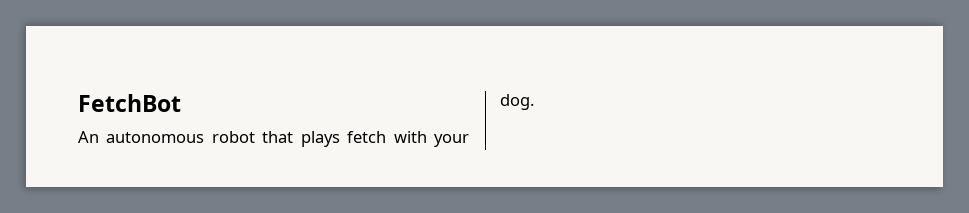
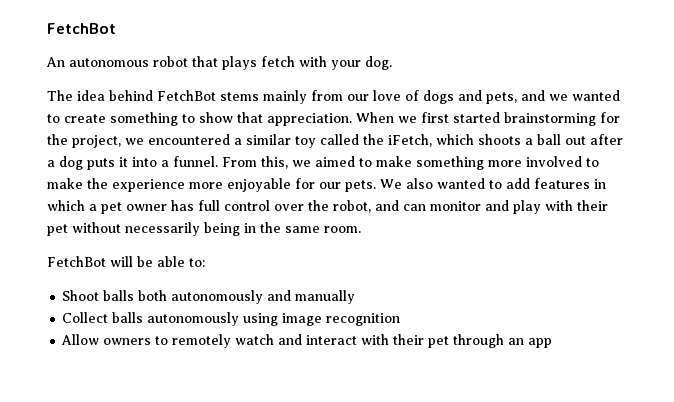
+ The idea behind FetchBot stems mainly from our love of dogs and pets, and we wanted to create something to show that appreciation. When we first started brainstorming for the project, we encountered a similar toy called the iFetch, which shoots a ball out after a dog puts it into a funnel. From this, we aimed to make something more involved to make the experience more enjoyable for our pets. We also wanted to add features in which a pet owner has full control over the robot, and can monitor and play with their pet without necessarily being in the same room.
+ FetchBot will be able to:
+ Shoot balls both autonomously and manually
+ Collect balls autonomously using image recognition
+ Allow owners to remotely watch and interact with their pet through an app

